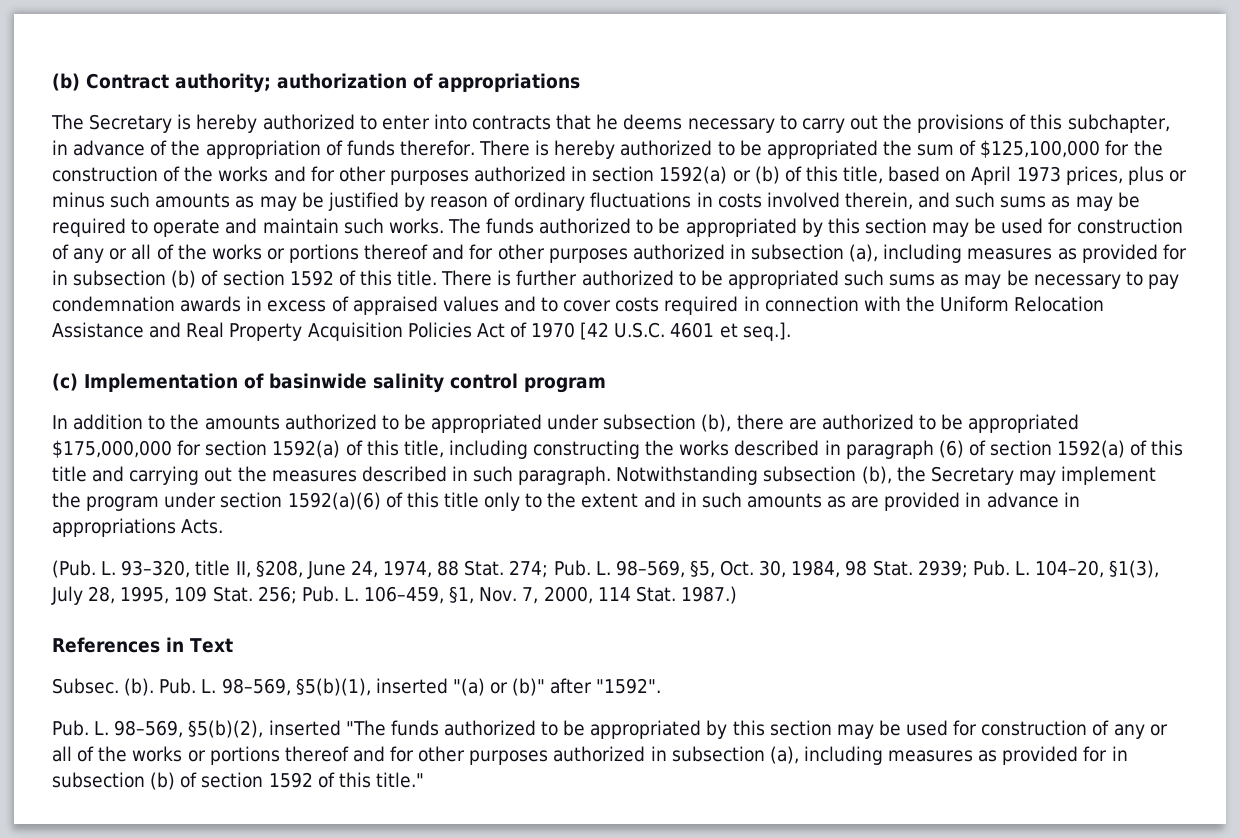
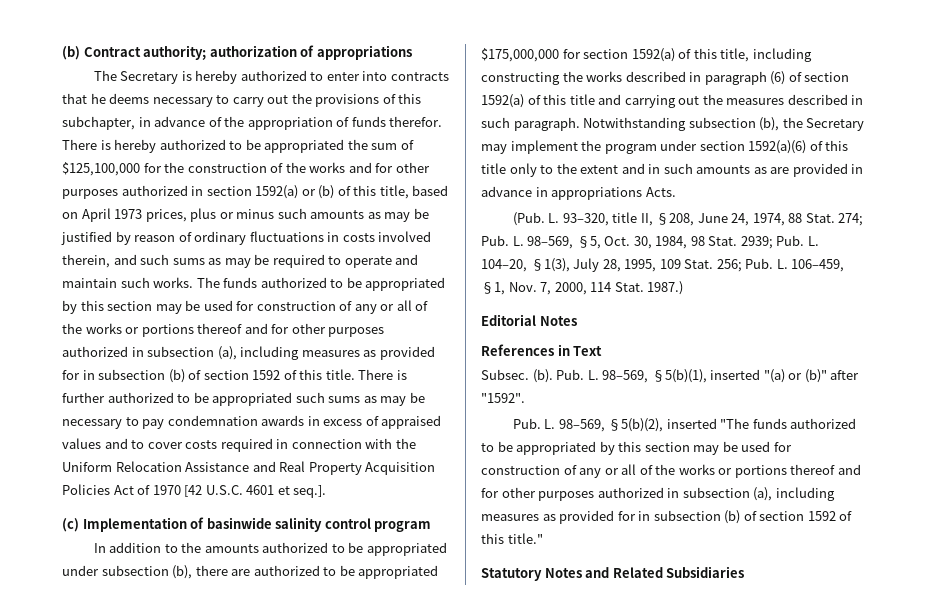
+ Editorial Notes
+ Statutory Notes and Related Subsidiaries

